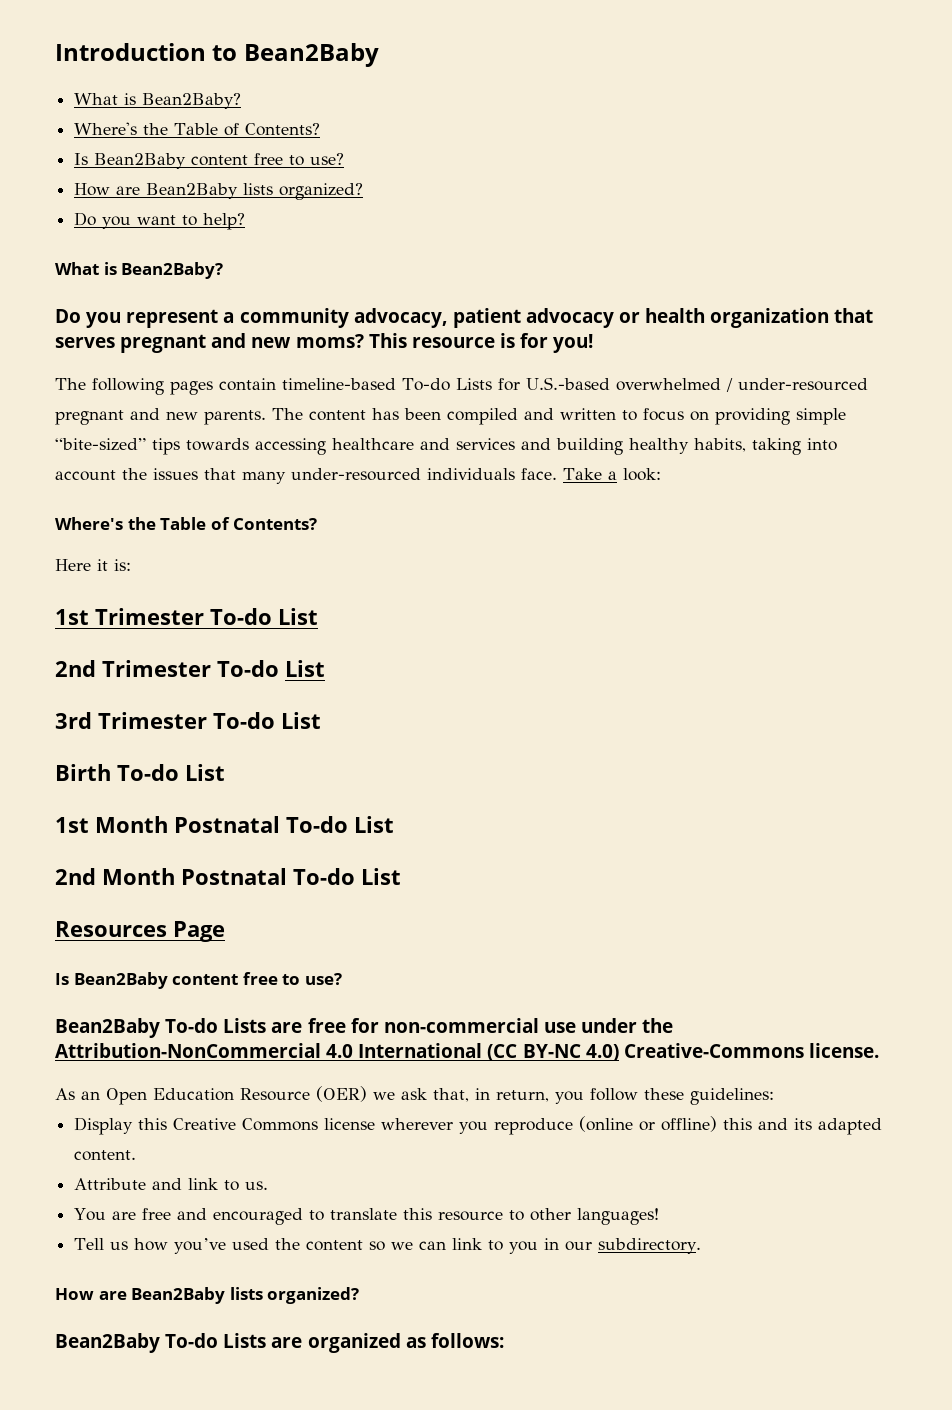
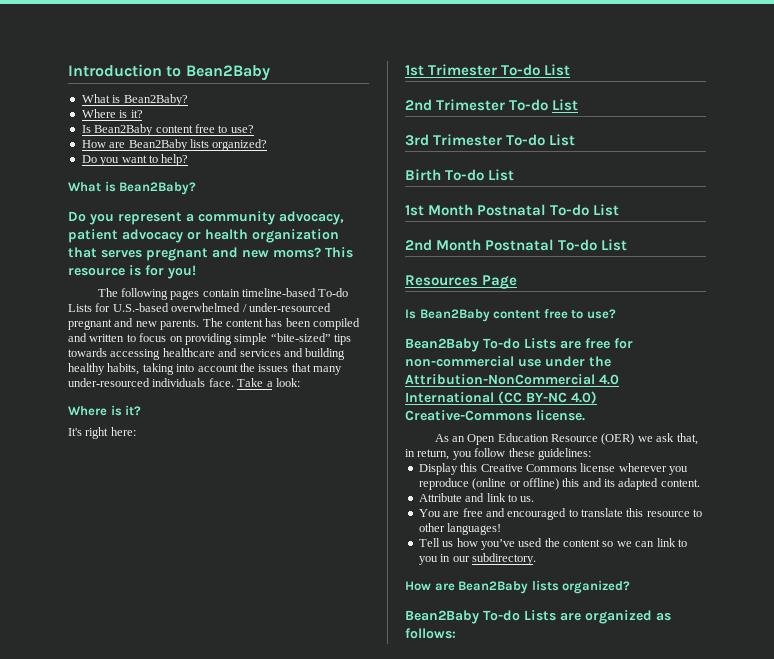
  Introduction to Bean2Baby
  What is Bean2Baby?
- Where's the Table of Contents?
+ Where is it?
  Take a look:
- Where's the Table of Contents?
- Here it is:
+ Where is it?
+ It's right here:

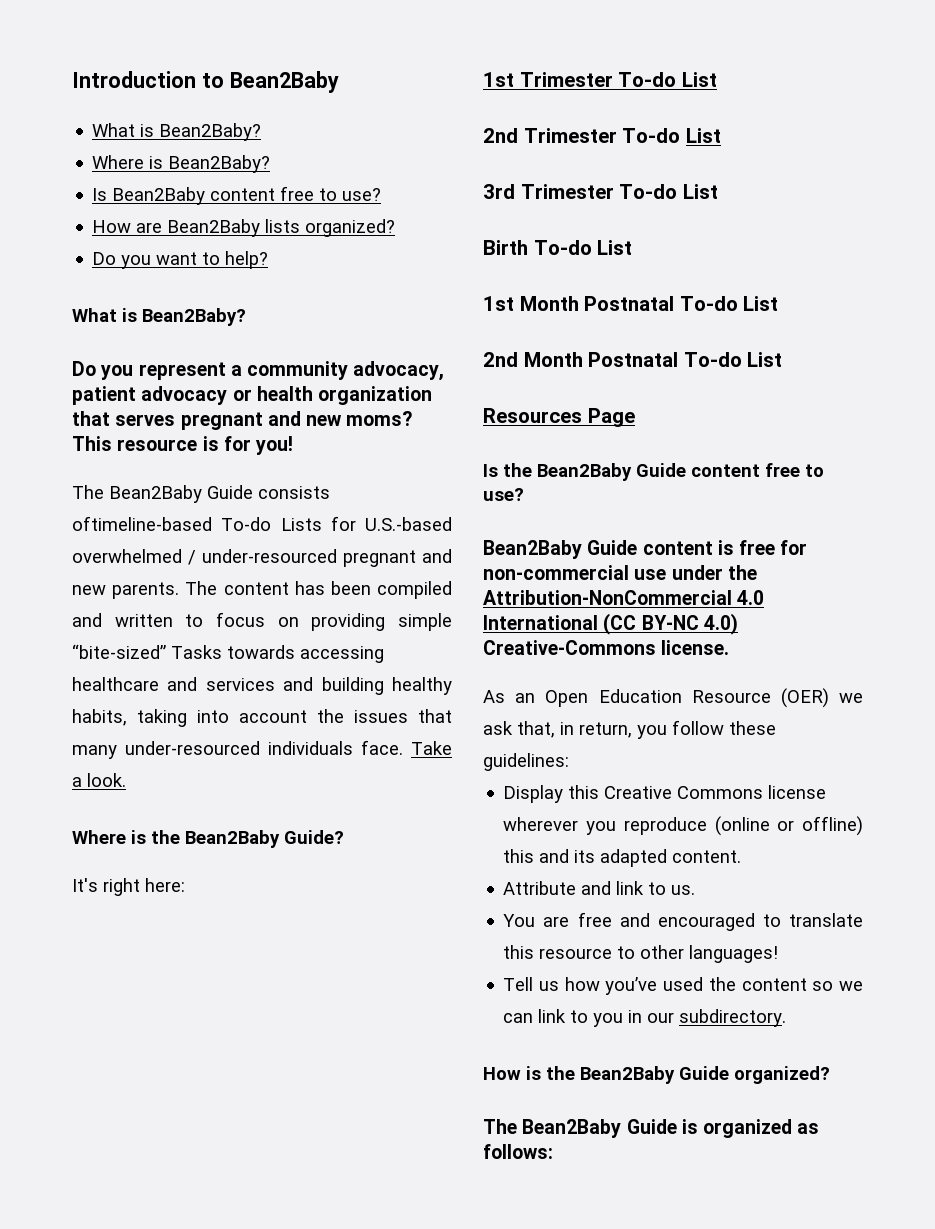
  Introduction to Bean2Baby
  What is Bean2Baby?
- Where is it?
+ Where is Bean2Baby?
- The following pages contain timeline-based To-do Lists for U.S.-based overwhelmed / under-resourced pregnant and new parents.
+ The Bean2Baby Guide consists oftimeline-based To-do Lists for U.S.-based overwhelmed / under-resourced pregnant and new parents.
- The content has been compiled and written to focus on providing simple “bite-sized” tips towards accessing healthcare and services and building healthy habits, taking into account the issues that many under-resourced individuals face.
+ The content has been compiled and written to focus on providing simple “bite-sized” Tasks towards accessing healthcare and services and building healthy habits, taking into account the issues that many under-resourced individuals face.
- Take a look:
- Where is it?
+ Take a look.
+ Where is the Bean2Baby Guide?
  Resources Page
- Is Bean2Baby content free to use?
+ Is the Bean2Baby Guide content free to use?
- Bean2Baby To-do Lists are free for non-commercial use under the Attribution-NonCommercial 4.0 International (CC BY-NC 4.0) Creative-Commons license.
+ Bean2Baby Guide content is free for non-commercial use under the Attribution-NonCommercial 4.0 International (CC BY-NC 4.0) Creative-Commons license.
  Tell us how you’ve used the content so we can link to you in our subdirectory.
- How are Bean2Baby lists organized?
- Bean2Baby To-do Lists are organized as follows:
+ How is the Bean2Baby Guide organized?
+ The Bean2Baby Guide is organized as follows:

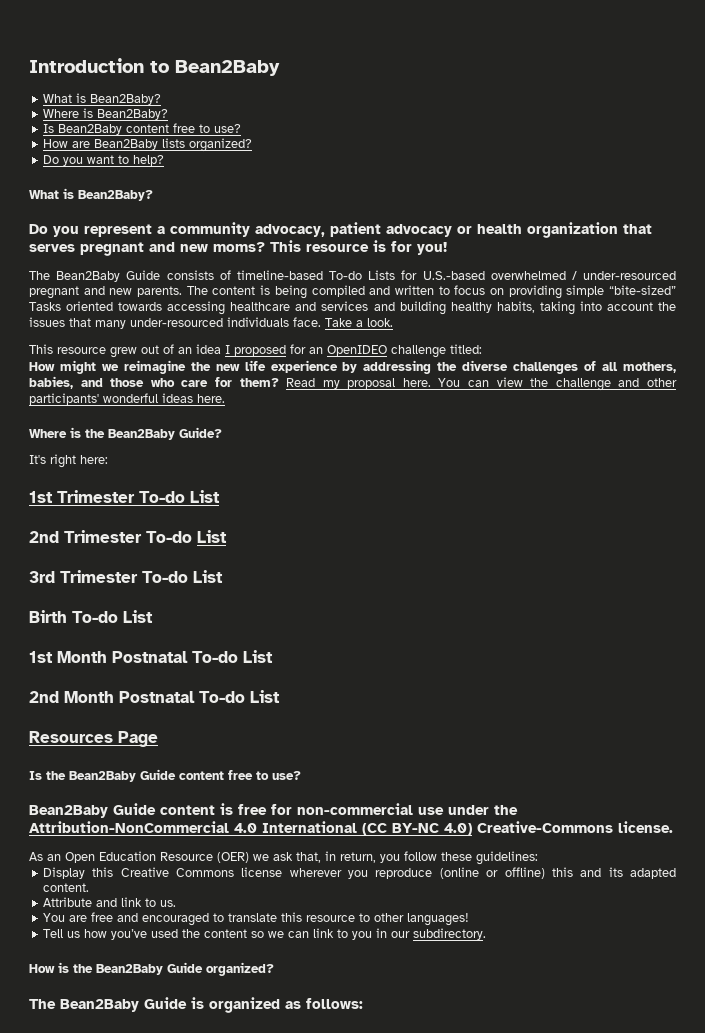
- The Bean2Baby Guide consists oftimeline-based To-do Lists for U.S.-based overwhelmed / under-resourced pregnant and new parents.
+ The Bean2Baby Guide consists of timeline-based To-do Lists for U.S.-based overwhelmed / under-resourced pregnant and new parents.
- The content has been compiled and written to focus on providing simple “bite-sized” Tasks towards accessing healthcare and services and building healthy habits, taking into account the issues that many under-resourced individuals face.
+ The content is being compiled and written to focus on providing simple “bite-sized” Tasks oriented towards accessing healthcare and services and building healthy habits, taking into account the issues that many under-resourced individuals face.
+ This resource grew out of an idea I proposed for an OpenIDEO challenge titled:
+ How might we reimagine the new life experience by addressing the diverse challenges of all mothers, babies, and those who care for them? Read my proposal here. You can view the challenge and other participants' wonderful ideas here.

